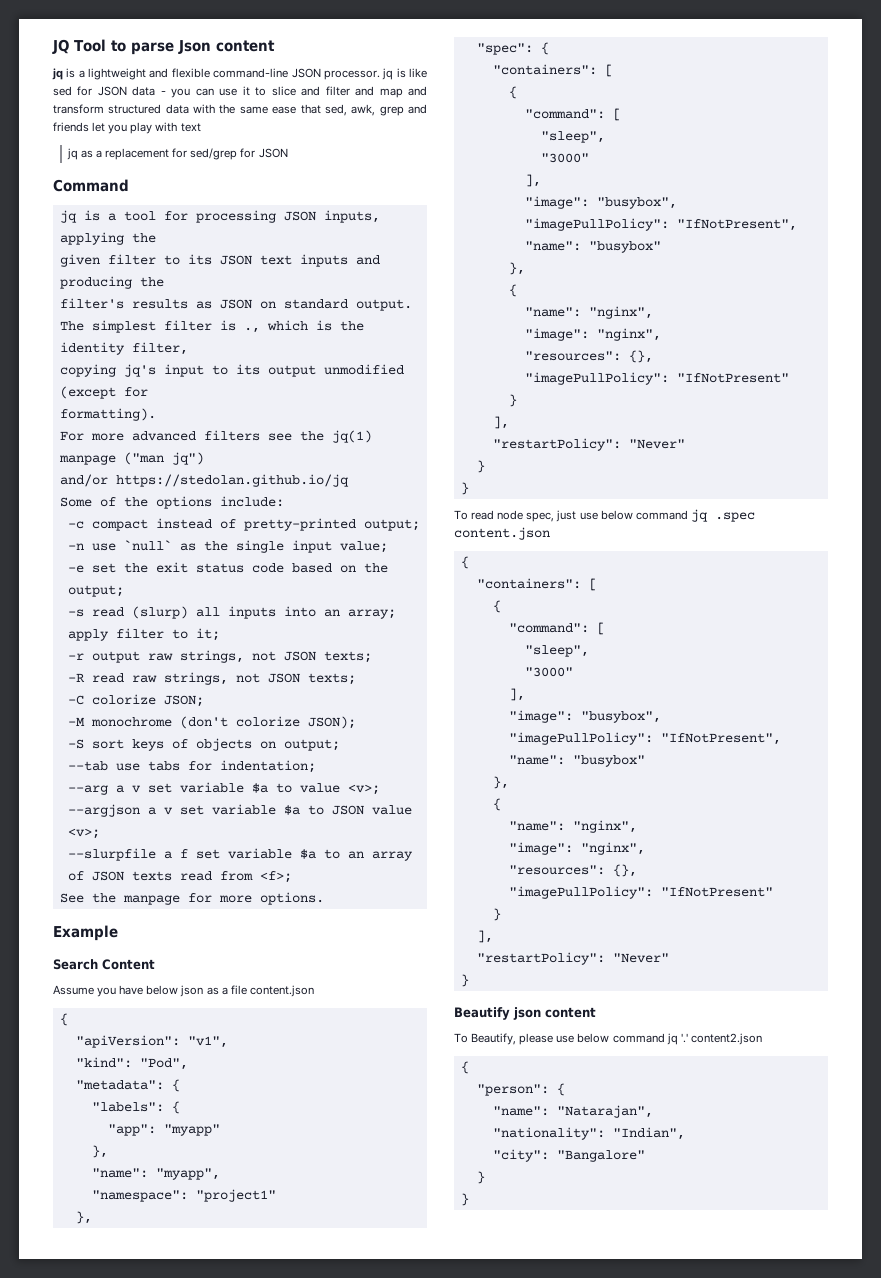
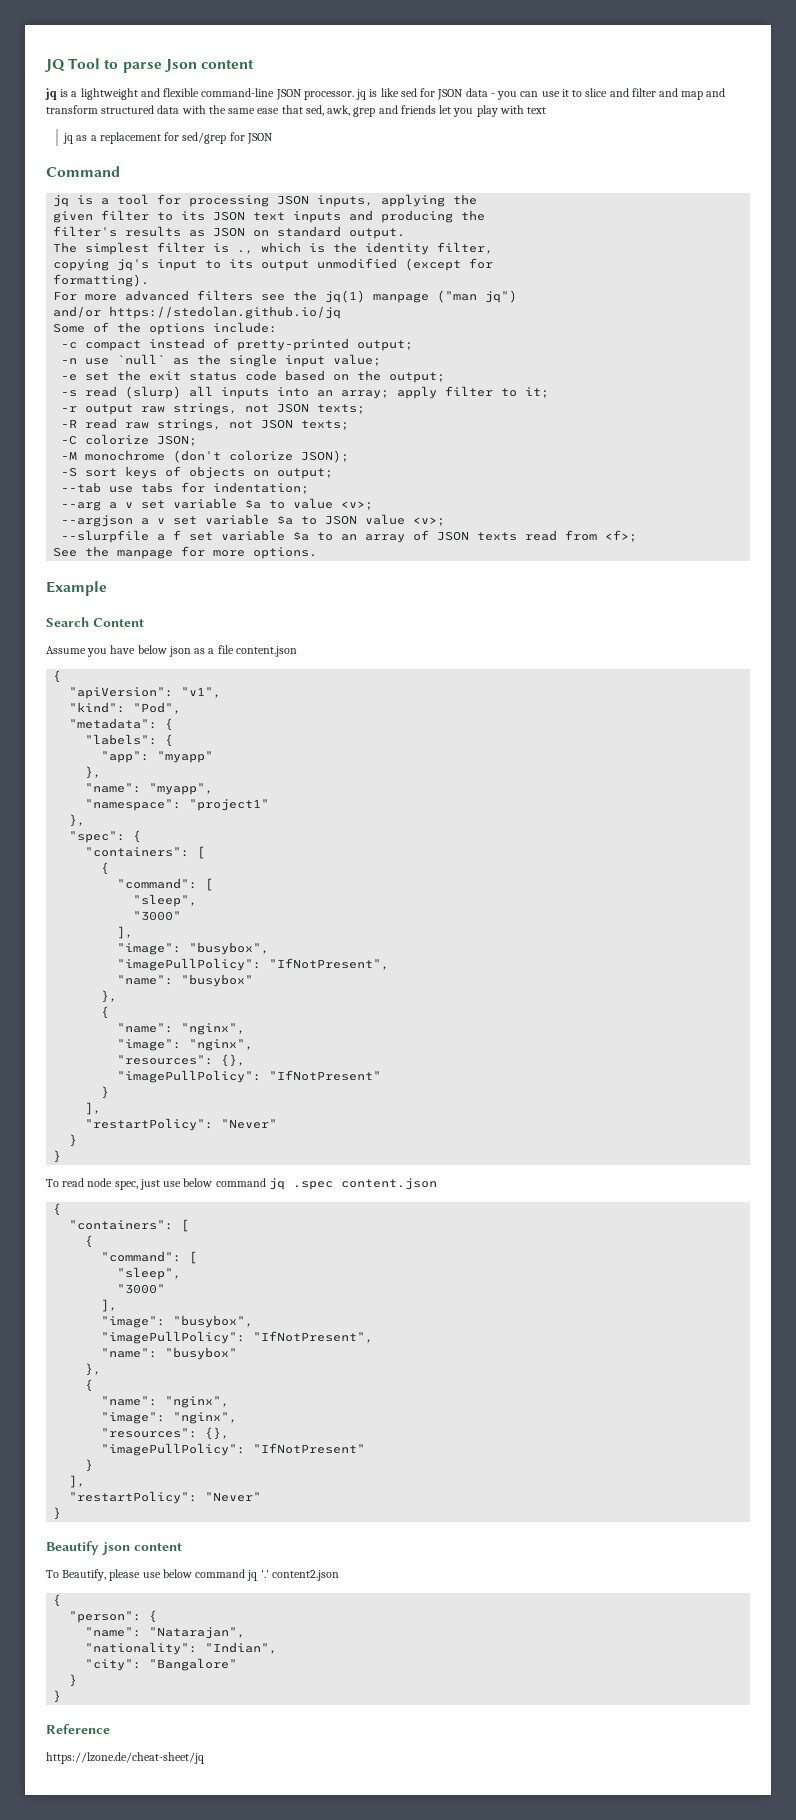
+ Reference
+ https://lzone.de/cheat-sheet/jq

